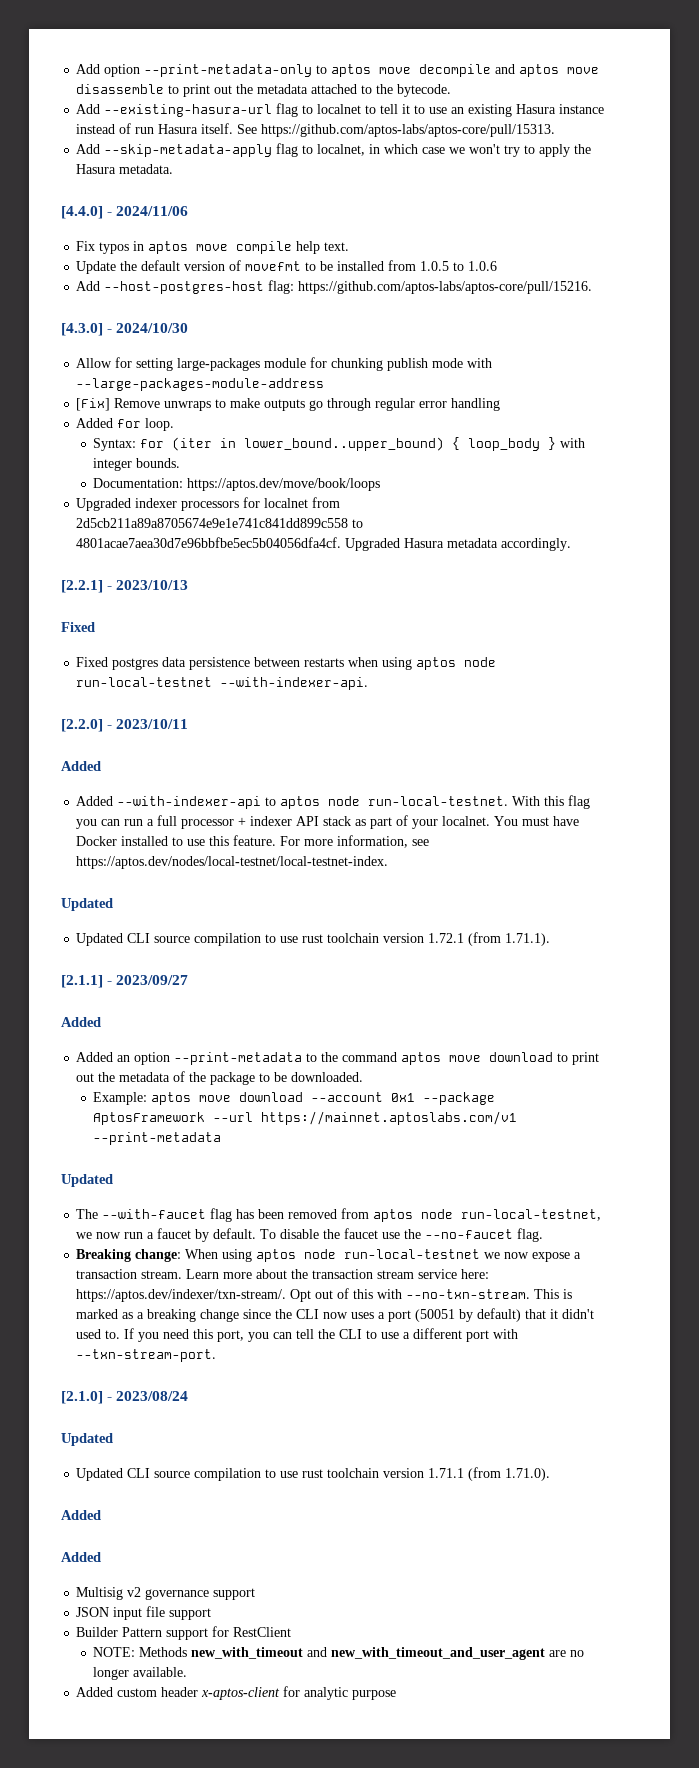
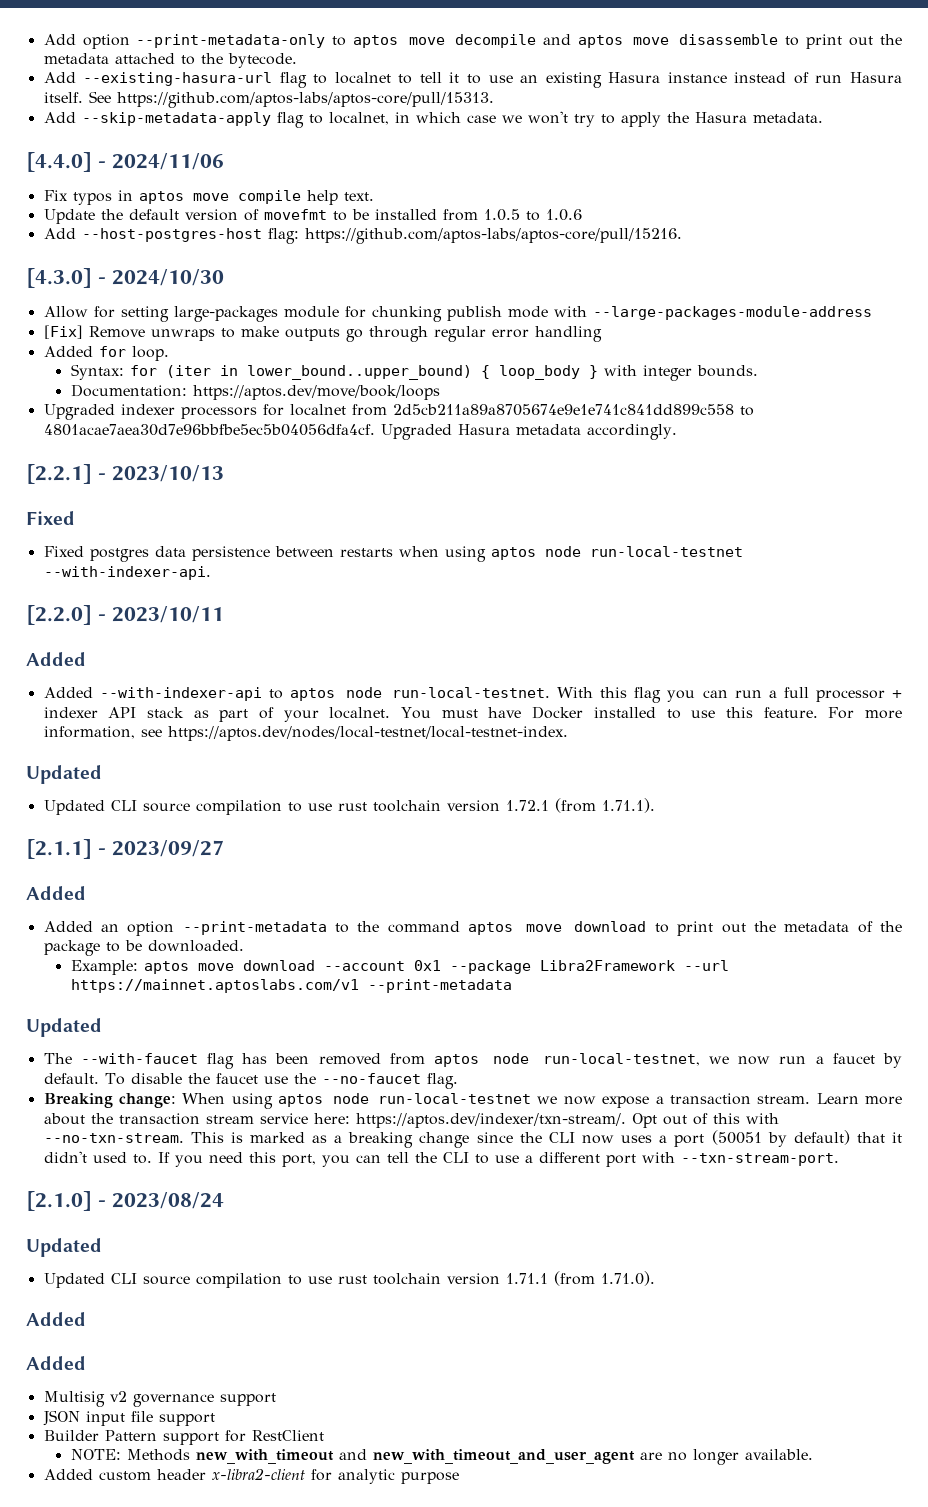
- Example: aptos move download --account 0x1 --package AptosFramework --url https://mainnet.aptoslabs.com/v1 --print-metadata
+ Example: aptos move download --account 0x1 --package Libra2Framework --url https://mainnet.aptoslabs.com/v1 --print-metadata
- Added custom header x-aptos-client for analytic purpose
+ Added custom header x-libra2-client for analytic purpose

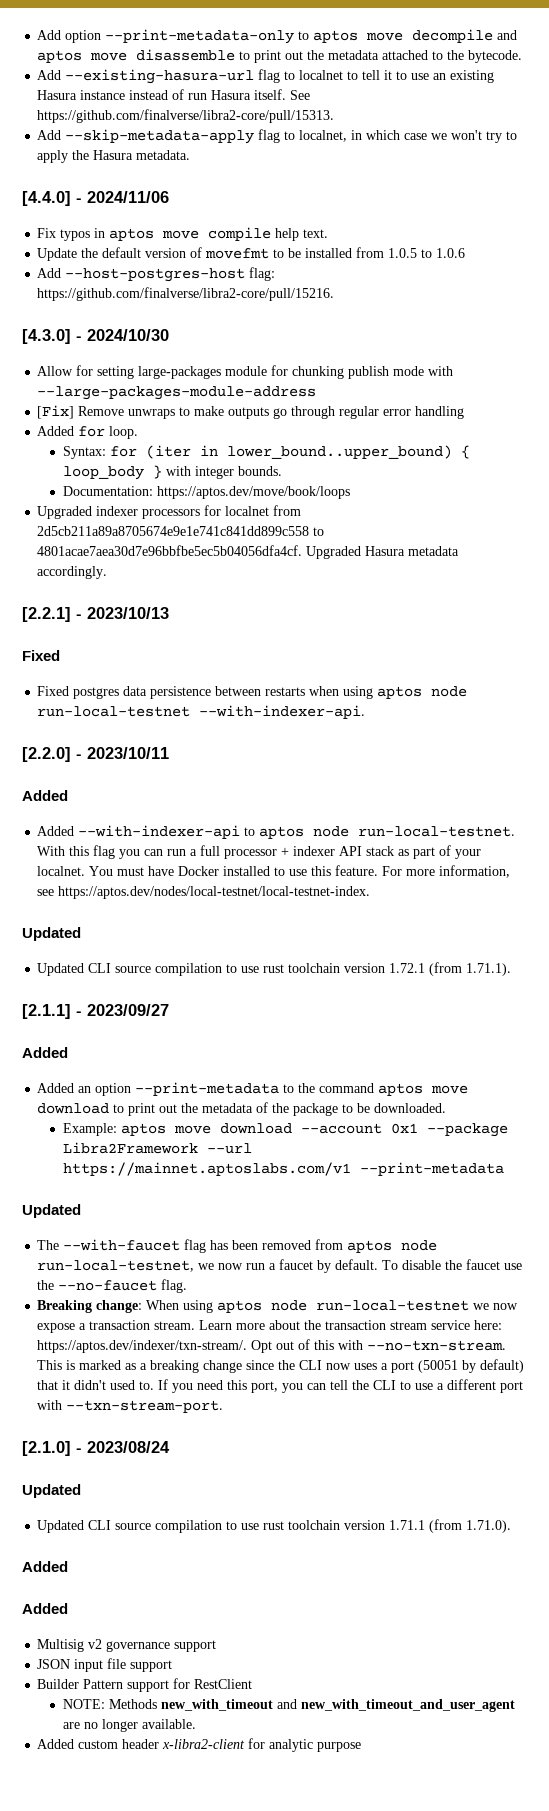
- See https://github.com/aptos-labs/aptos-core/pull/15313.
+ See https://github.com/finalverse/libra2-core/pull/15313.
- Add --host-postgres-host flag: https://github.com/aptos-labs/aptos-core/pull/15216.
+ Add --host-postgres-host flag: https://github.com/finalverse/libra2-core/pull/15216.

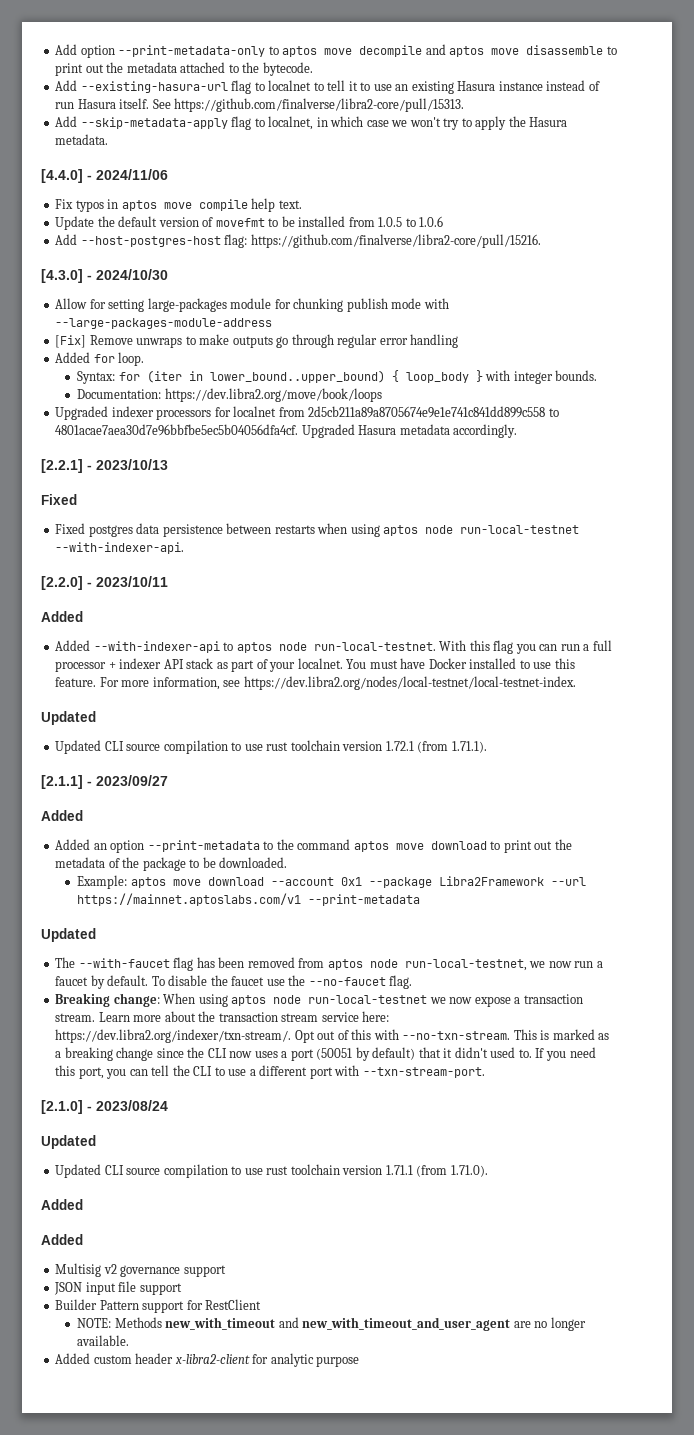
- Documentation: https://aptos.dev/move/book/loops
+ Documentation: https://dev.libra2.org/move/book/loops
- For more information, see https://aptos.dev/nodes/local-testnet/local-testnet-index.
+ For more information, see https://dev.libra2.org/nodes/local-testnet/local-testnet-index.
- Learn more about the transaction stream service here: https://aptos.dev/indexer/txn-stream/. Opt out of this with --no-txn-stream.
+ Learn more about the transaction stream service here: https://dev.libra2.org/indexer/txn-stream/. Opt out of this with --no-txn-stream.

